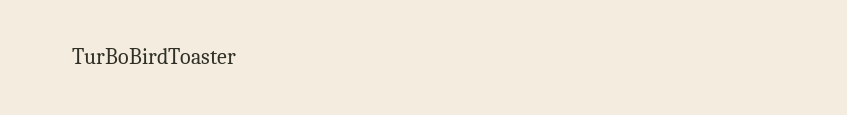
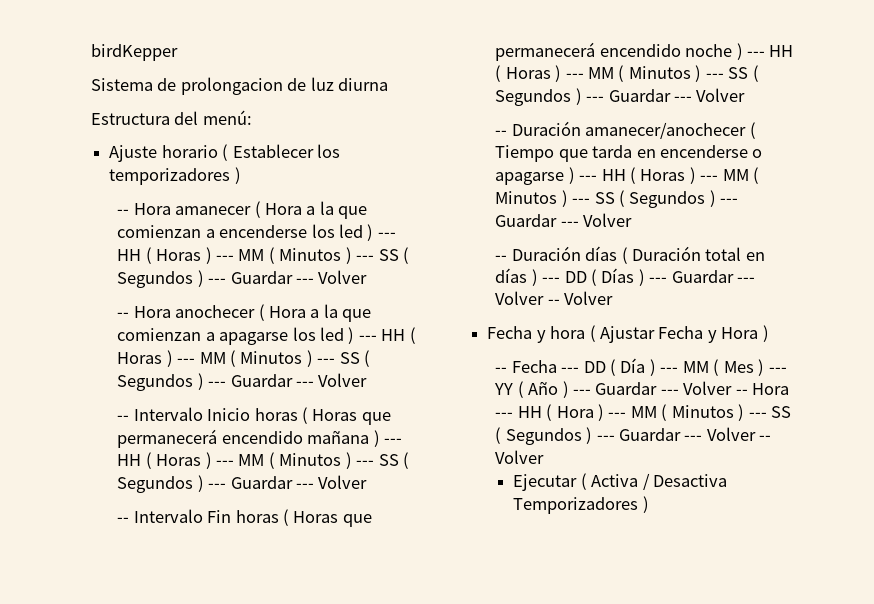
- TurBoBirdToaster
+ birdKepper
+ Sistema de prolongacion de luz diurna
+ Estructura del menú:
+ Ajuste horario ( Establecer los temporizadores )
+ -- Hora amanecer ( Hora a la que comienzan a encenderse los led ) --- HH ( Horas ) --- MM ( Minutos ) --- SS ( Segundos ) --- Guardar --- Volver
+ -- Hora anochecer ( Hora a la que comienzan a apagarse los led ) --- HH ( Horas ) --- MM ( Minutos ) --- SS ( Segundos ) --- Guardar --- Volver
+ -- Intervalo Inicio horas ( Horas que permanecerá encendido mañana ) --- HH ( Horas ) --- MM ( Minutos ) --- SS ( Segundos ) --- Guardar --- Volver
+ -- Intervalo Fin horas ( Horas que permanecerá encendido noche ) --- HH ( Horas ) --- MM ( Minutos ) --- SS ( Segundos ) --- Guardar --- Volver
+ -- Duración amanecer/anochecer ( Tiempo que tarda en encenderse o apagarse ) --- HH ( Horas ) --- MM ( Minutos ) --- SS ( Segundos ) --- Guardar --- Volver
+ -- Duración días ( Duración total en días ) --- DD ( Días ) --- Guardar --- Volver -- Volver
+ Fecha y hora ( Ajustar Fecha y Hora )
+ -- Fecha --- DD ( Día ) --- MM ( Mes ) --- YY ( Año ) --- Guardar --- Volver -- Hora --- HH ( Hora ) --- MM ( Minutos ) --- SS ( Segundos ) --- Guardar --- Volver -- Volver
+ Ejecutar ( Activa / Desactiva Temporizadores )

